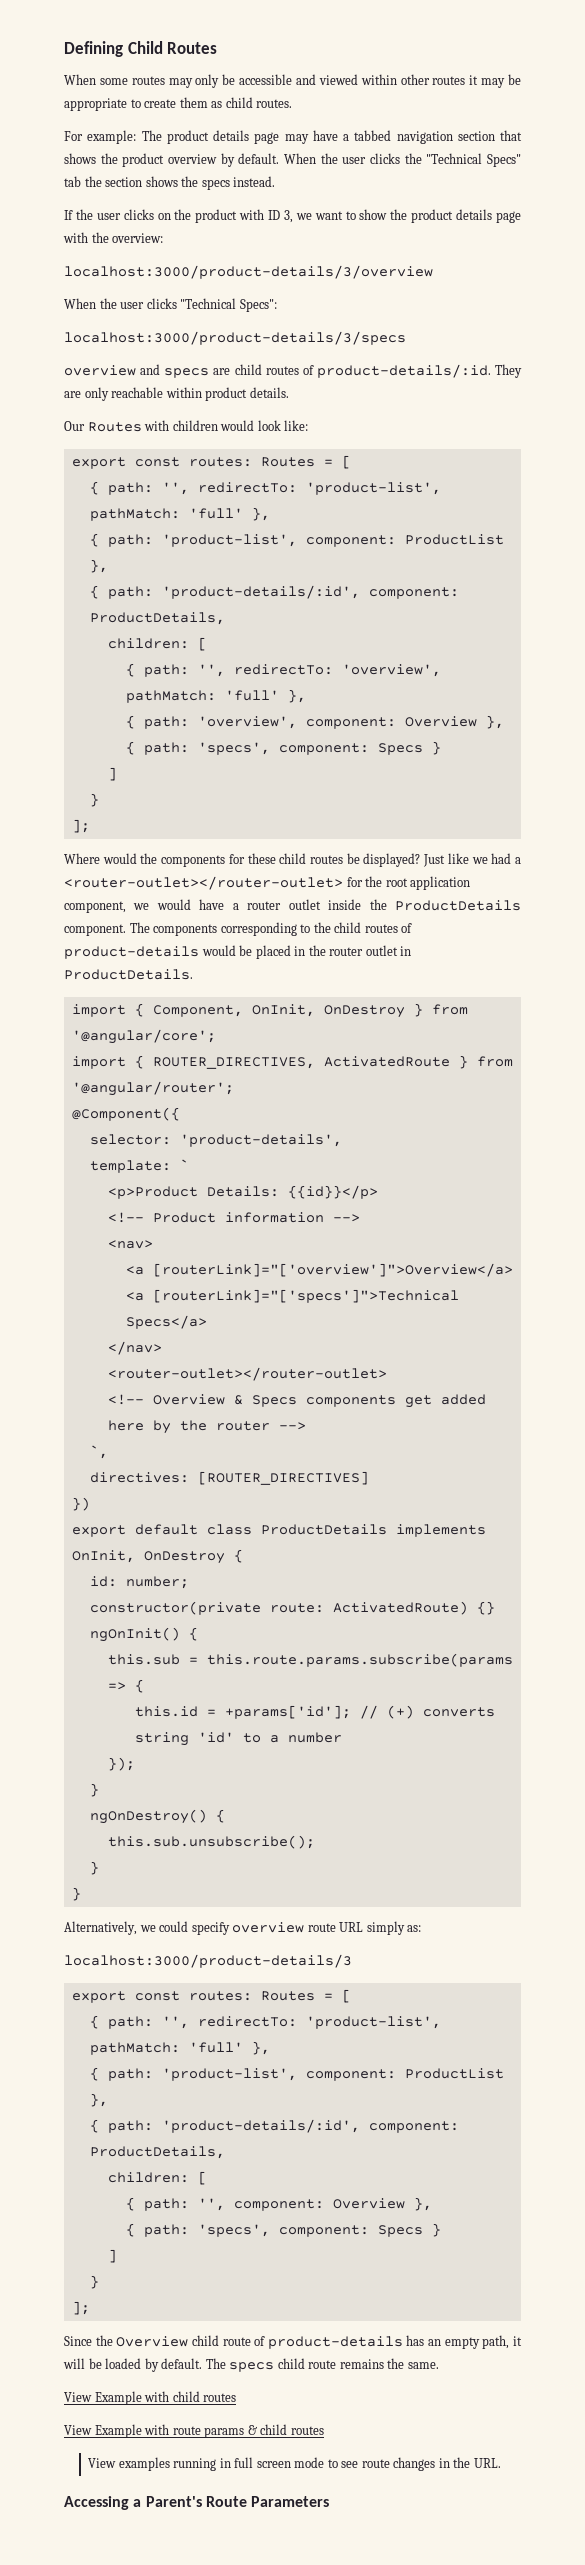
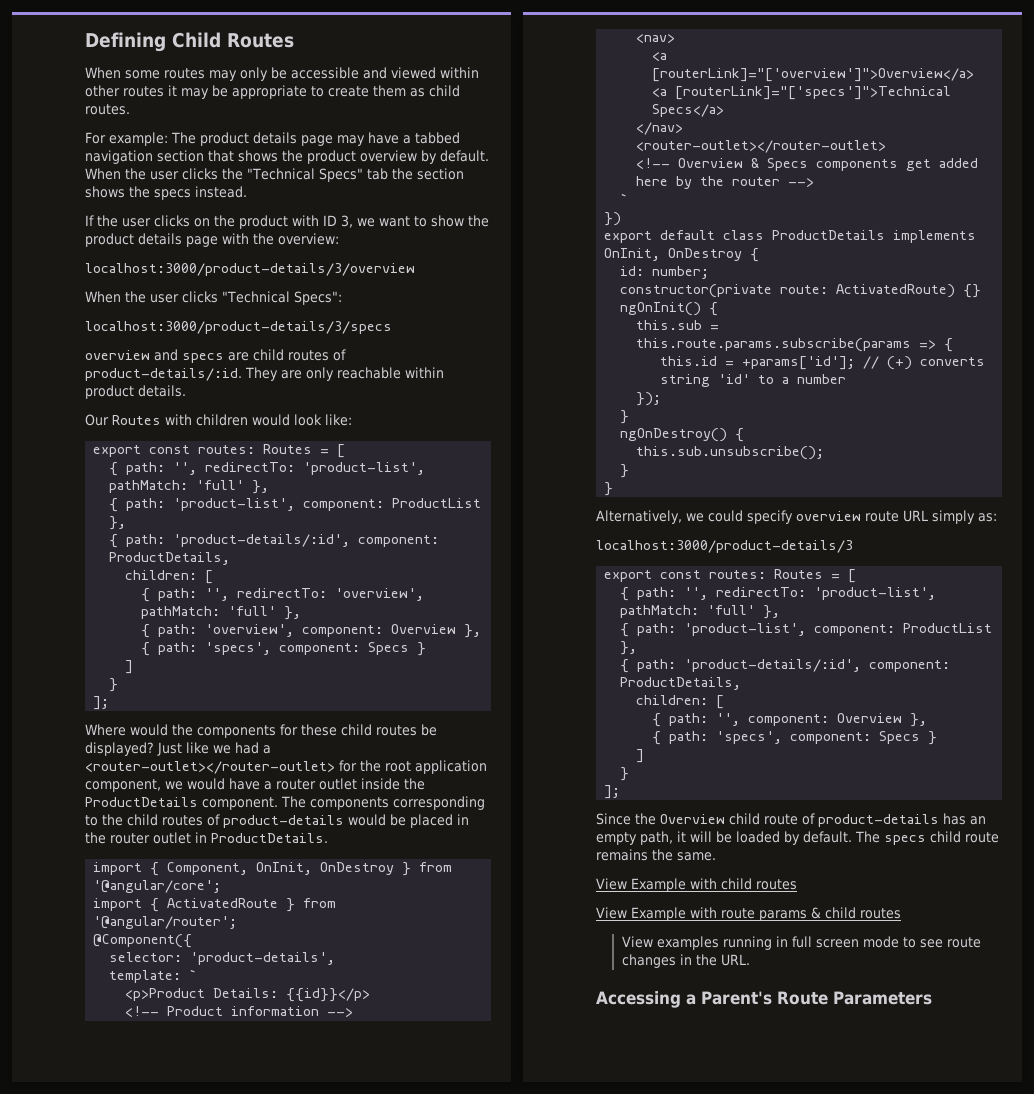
- import { ROUTER_DIRECTIVES, ActivatedRoute } from '@angular/router';
+ import { ActivatedRoute } from '@angular/router';
  <!-- Overview & Specs components get added here by the router -->
- `,
- directives: [ROUTER_DIRECTIVES]
+ `

